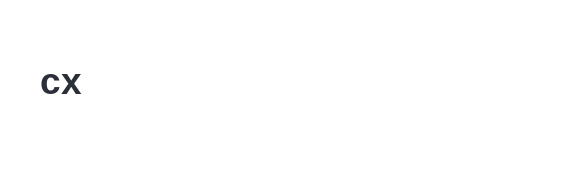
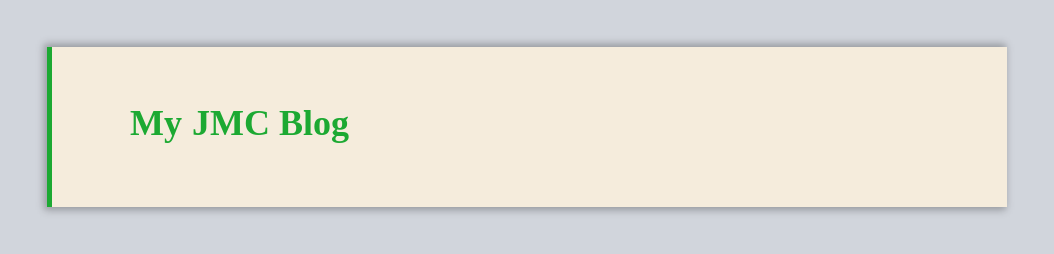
- cx
+ My JMC Blog

